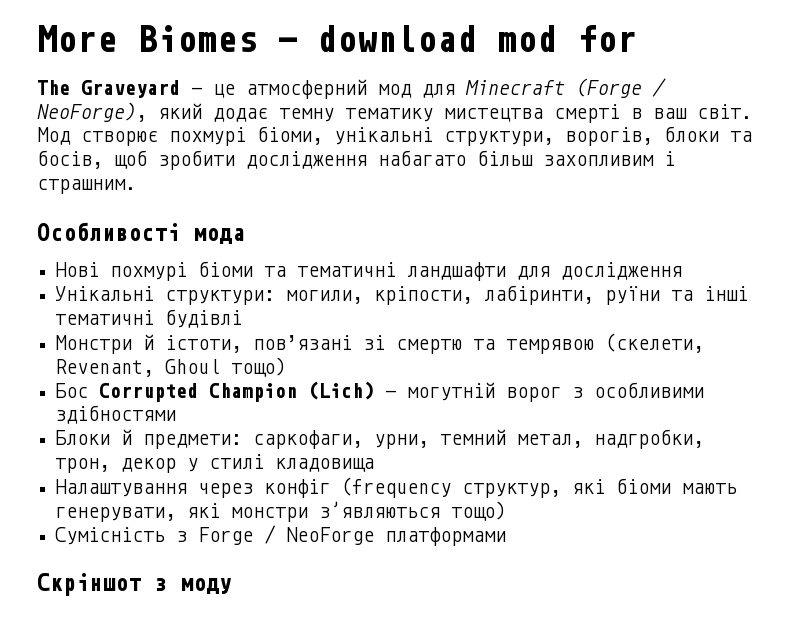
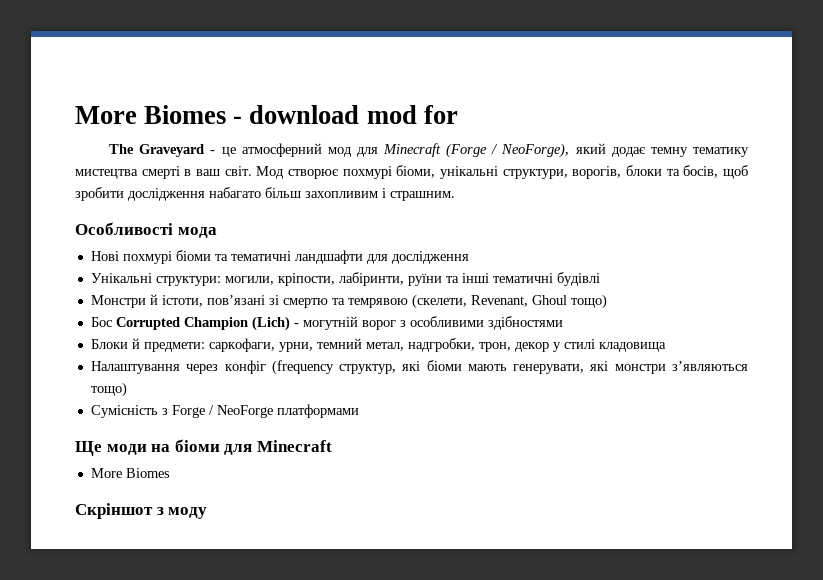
+ Ще моди на біоми для Minecraft
+ More Biomes

